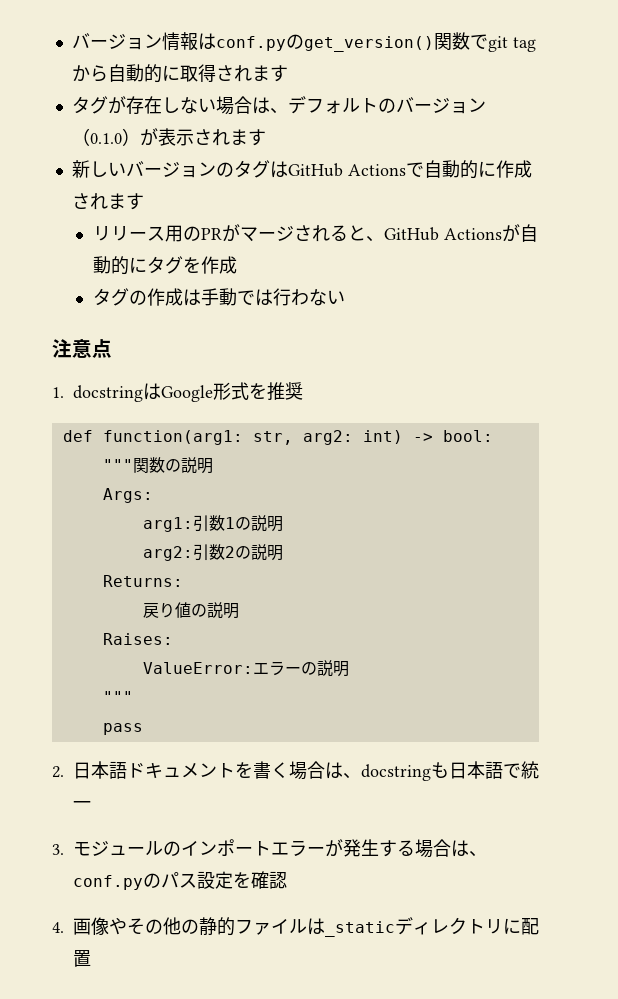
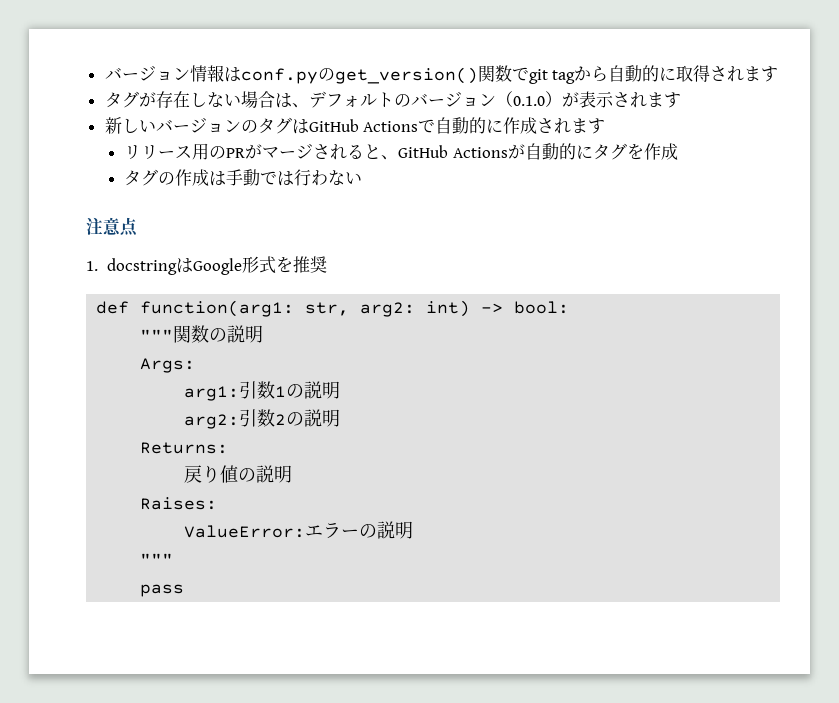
- 2.日本語ドキュメントを書く場合は、docstringも日本語で統一
- 3.モジュールのインポートエラーが発生する場合は、conf.pyのパス設定を確認
- 4.画像やその他の静的ファイルは_staticディレクトリに配置

